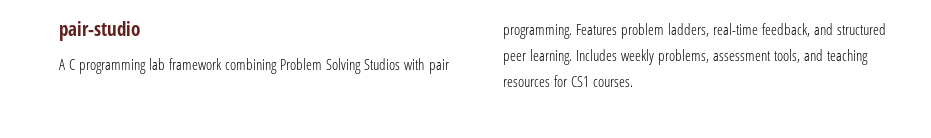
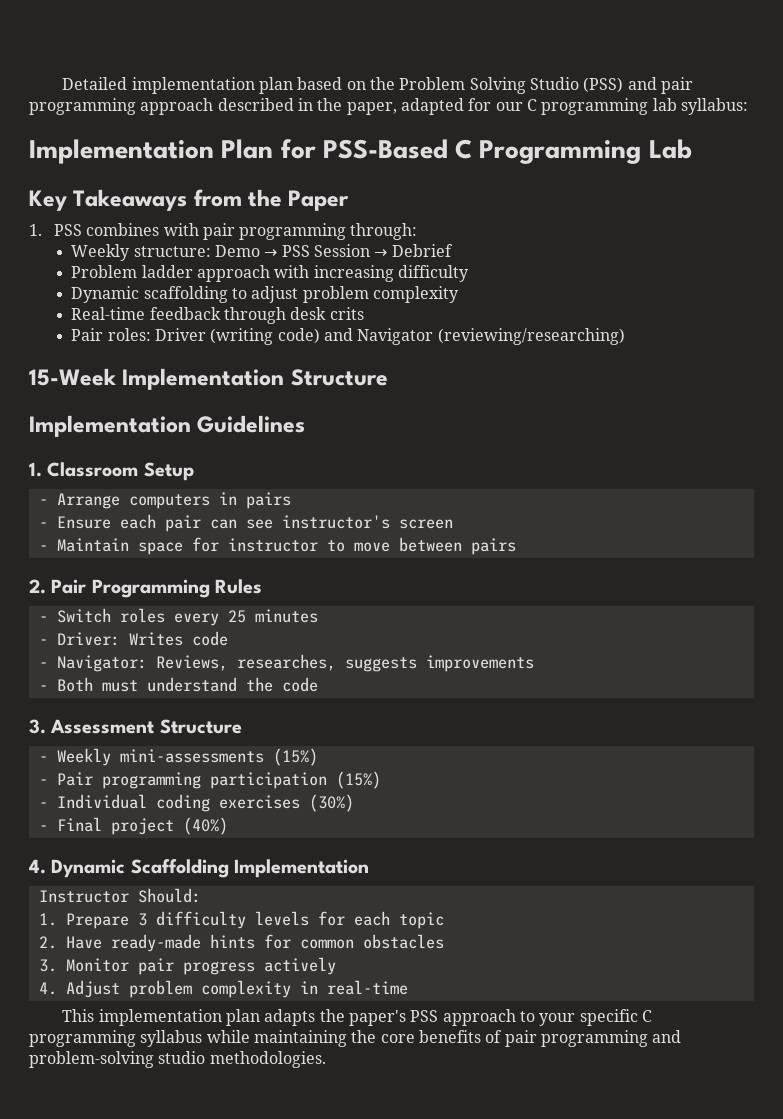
- pair-studio
- A C programming lab framework combining Problem Solving Studios with pair programming. Features problem ladders, real-time feedback, and structured peer learning. Includes weekly problems, assessment tools, and teaching resources for CS1 courses.
+ Detailed implementation plan based on the Problem Solving Studio (PSS) and pair programming approach described in the paper, adapted for our C programming lab syllabus:
+ Implementation Plan for PSS-Based C Programming Lab
+ Key Takeaways from the Paper
+ 1. PSS combines with pair programming through:
+ Weekly structure: Demo → PSS Session → Debrief
+ Problem ladder approach with increasing difficulty
+ Dynamic scaffolding to adjust problem complexity
+ Real-time feedback through desk crits
+ Pair roles: Driver (writing code) and Navigator (reviewing/researching)
+ 15-Week Implementation Structure
+ Implementation Guidelines
+ 1. Classroom Setup
+ - Arrange computers in pairs
+ - Ensure each pair can see instructor's screen
+ - Maintain space for instructor to move between pairs
+ 2. Pair Programming Rules
+ - Switch roles every 25 minutes
+ - Driver: Writes code
+ - Navigator: Reviews, researches, suggests improvements
+ - Both must understand the code
+ 3. Assessment Structure
+ - Weekly mini-assessments (15%)
+ - Pair programming participation (15%)
+ - Individual coding exercises (30%)
+ - Final project (40%)
+ 4. Dynamic Scaffolding Implementation
+ Instructor Should:
+ 1. Prepare 3 difficulty levels for each topic
+ 2. Have ready-made hints for common obstacles
+ 3. Monitor pair progress actively
+ 4. Adjust problem complexity in real-time
+ This implementation plan adapts the paper's PSS approach to your specific C programming syllabus while maintaining the core benefits of pair programming and problem-solving studio methodologies.

